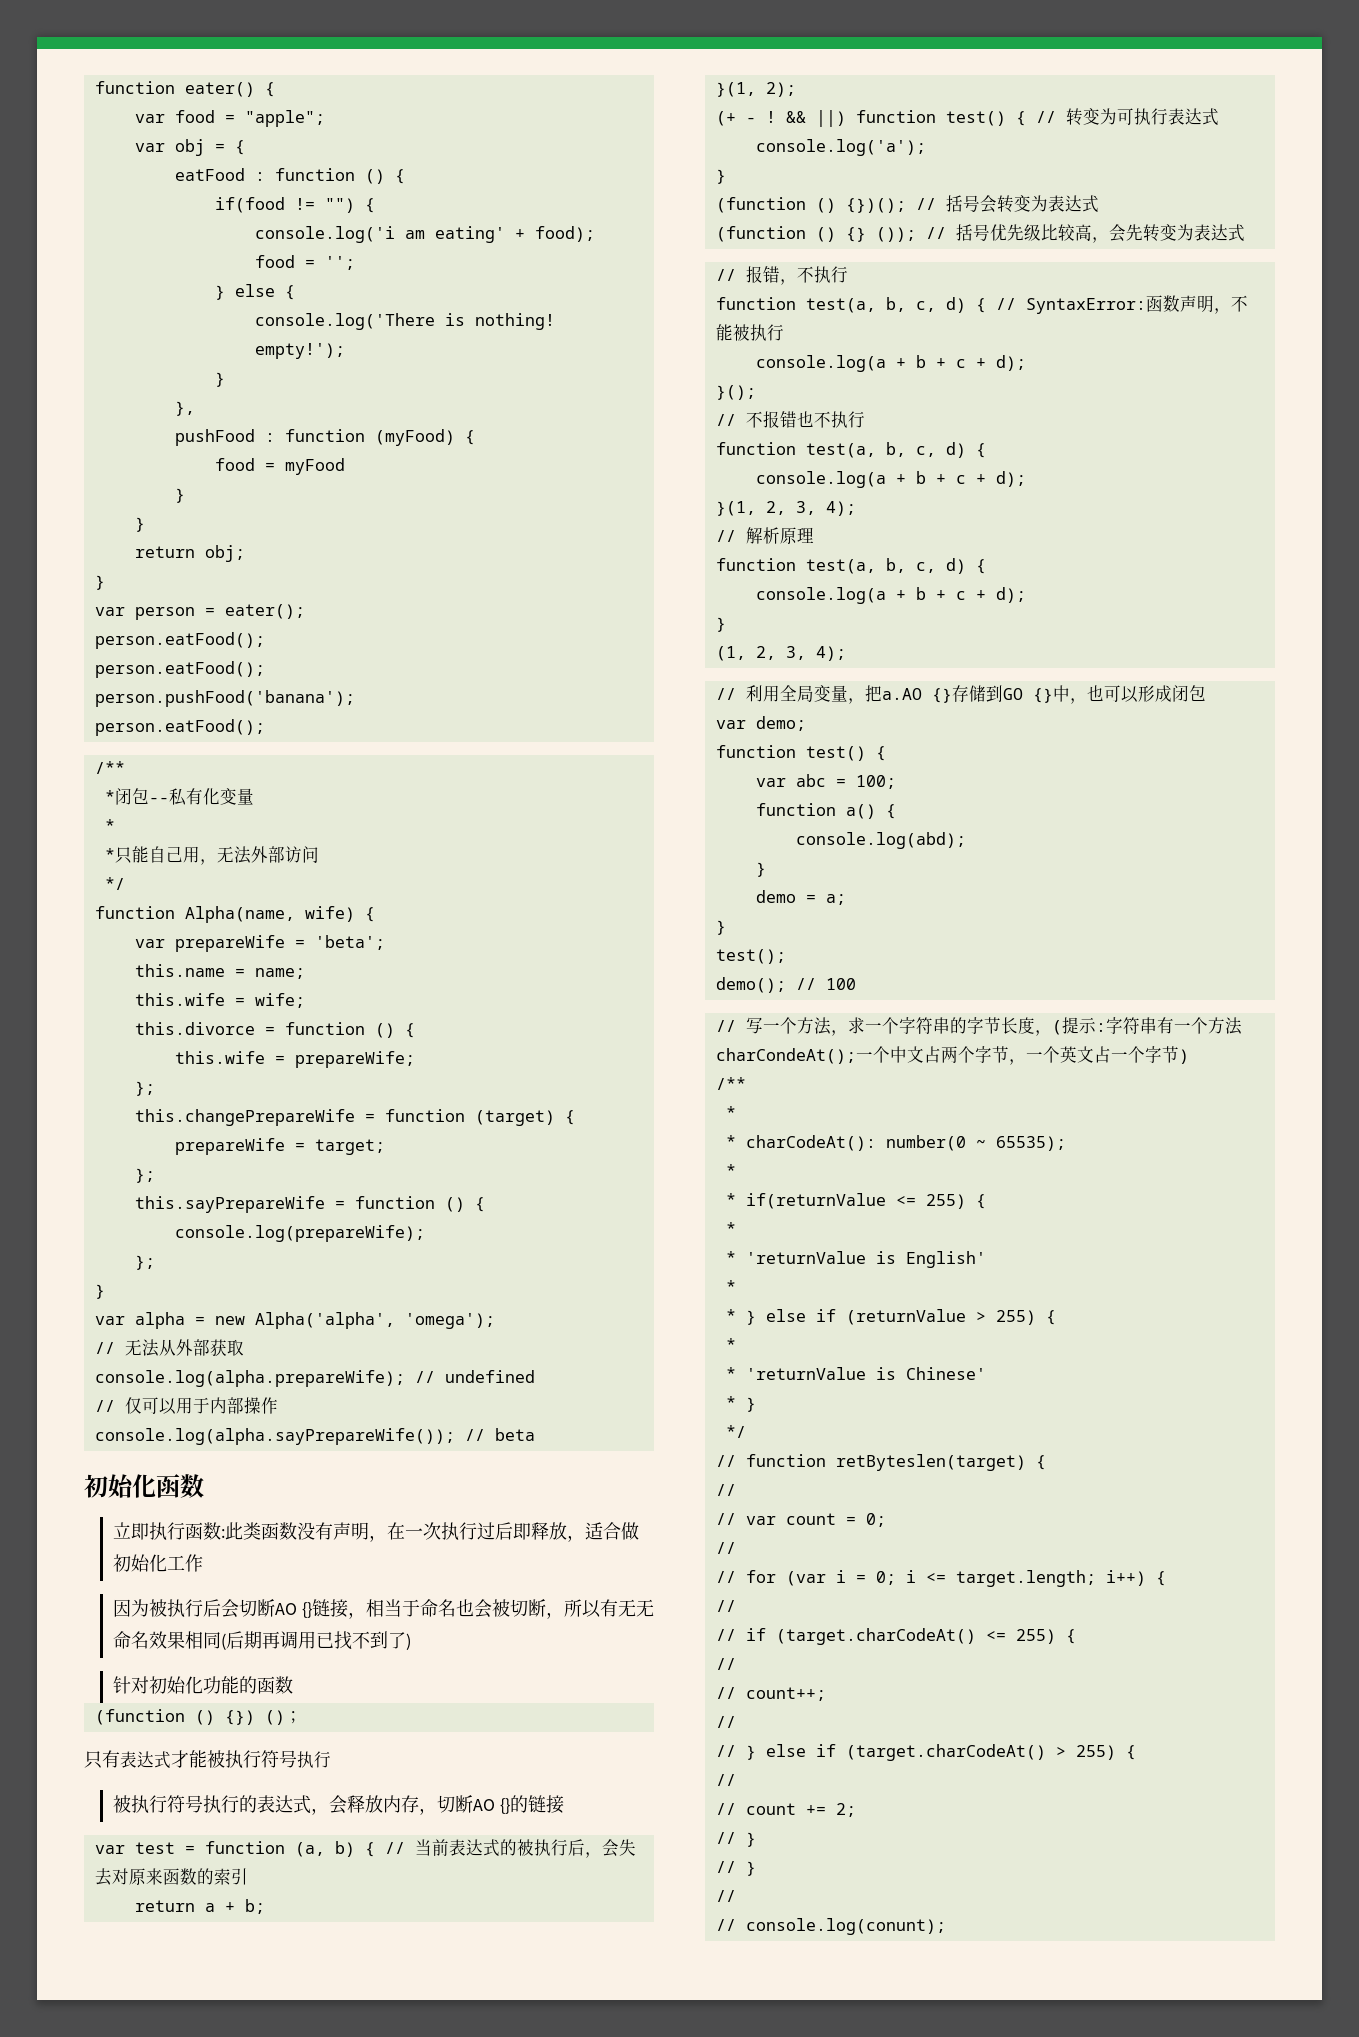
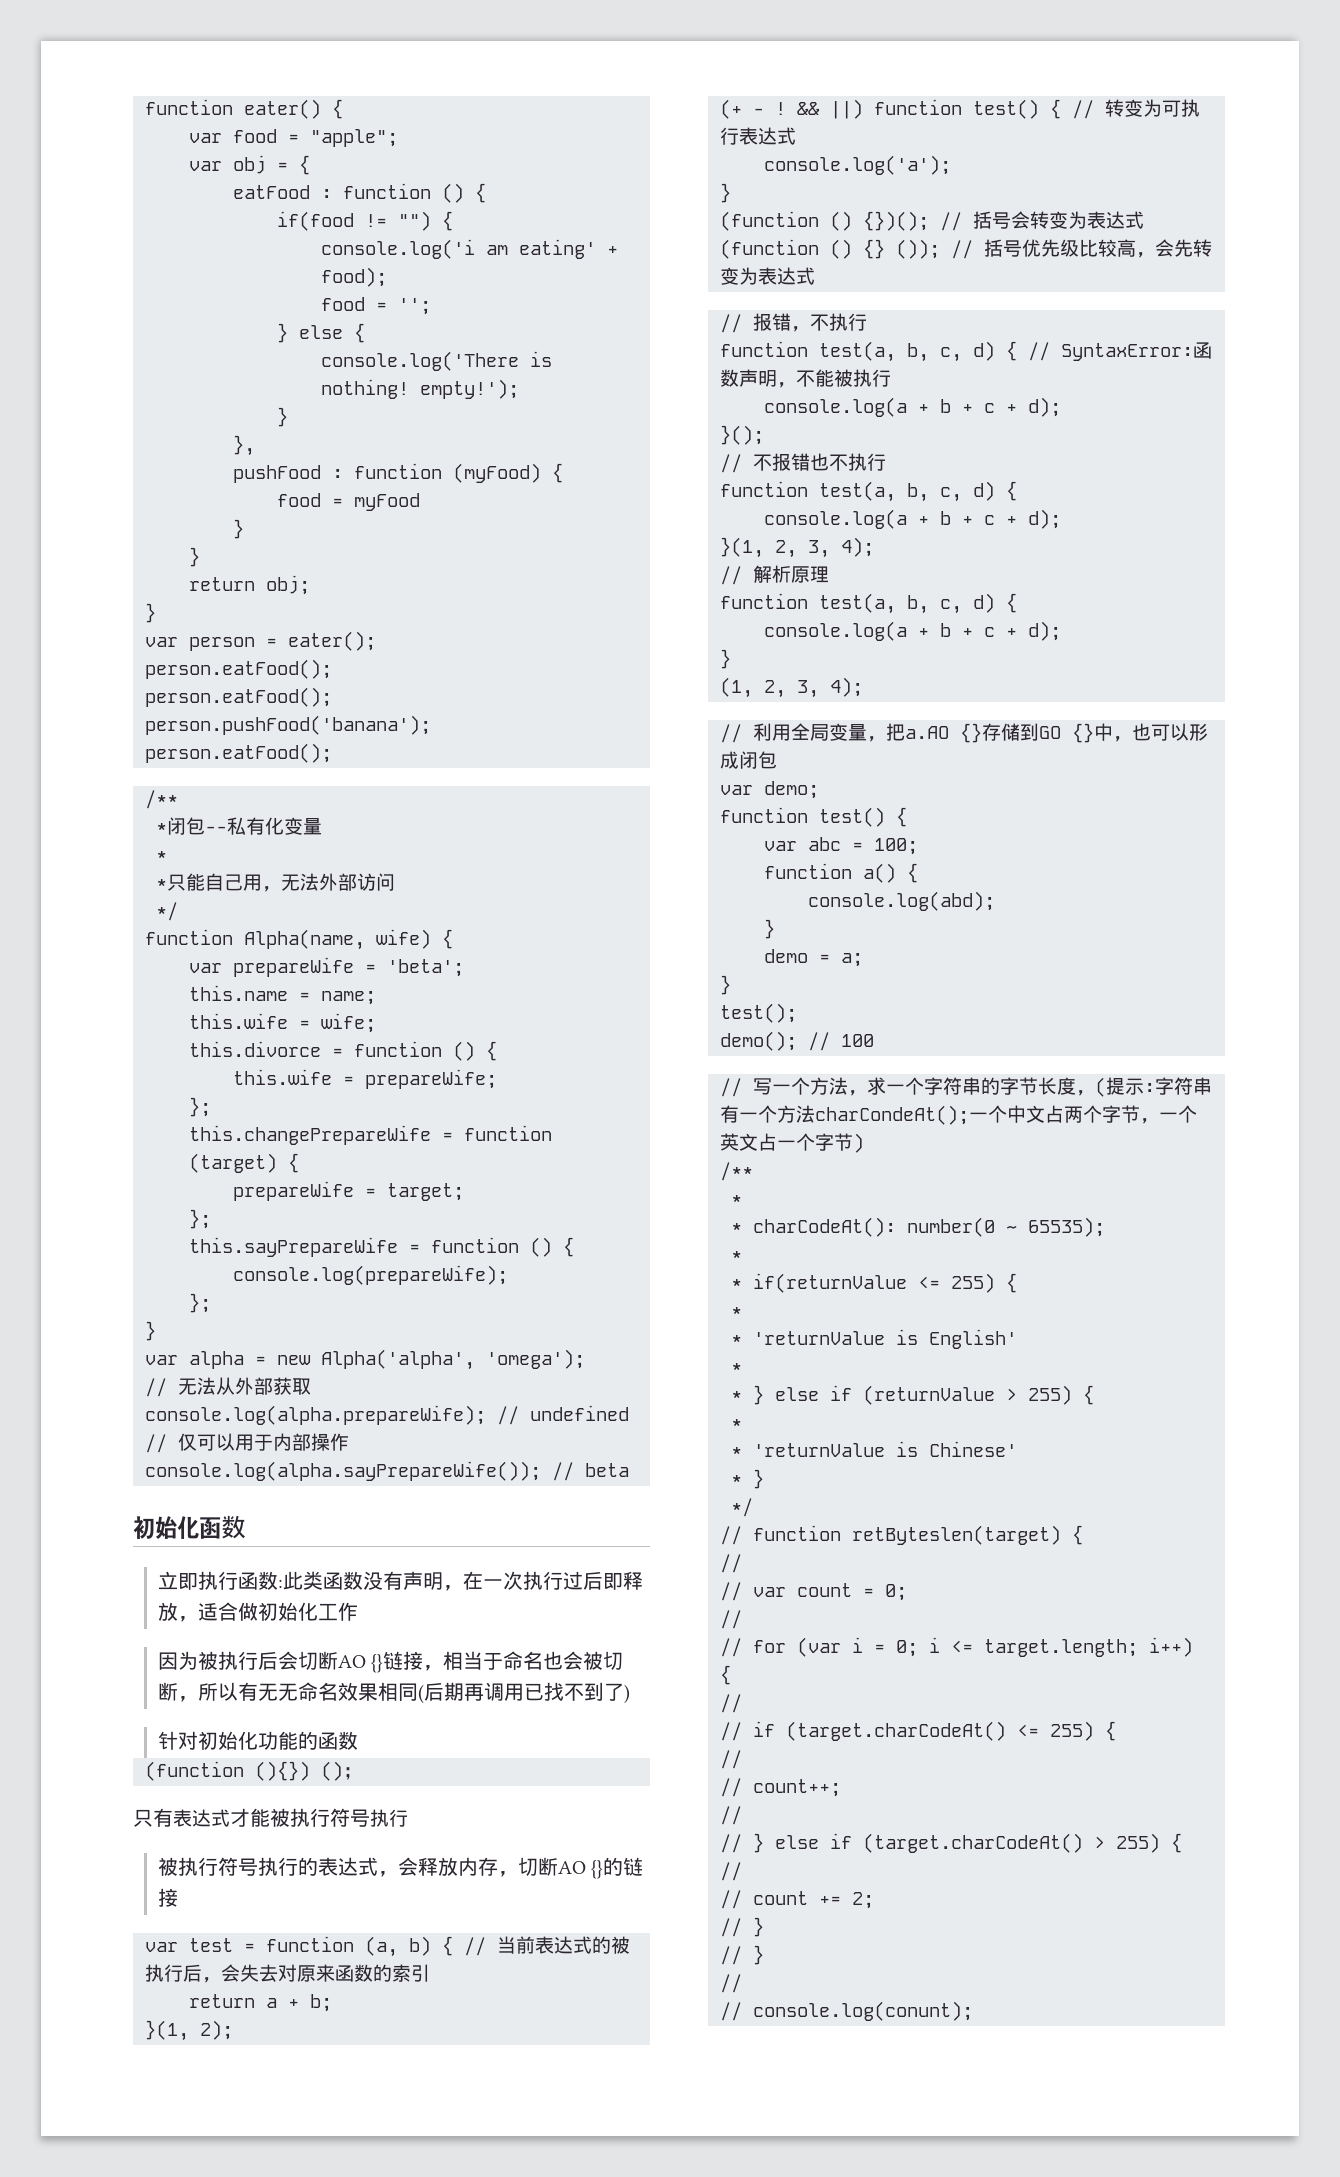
- (function () {}) ()；
+ (function (){}) ()；

